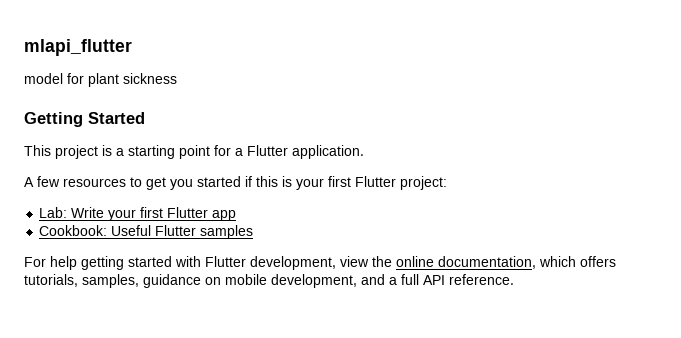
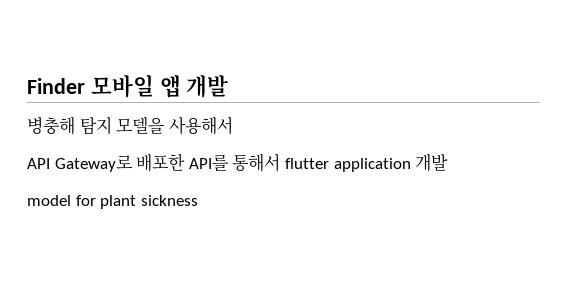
- mlapi_flutter
+ Finder 모바일 앱 개발
+ 병충해 탐지 모델을 사용해서
+ API Gateway로 배포한 API를 통해서 flutter application 개발
  model for plant sickness
- Getting Started
- This project is a starting point for a Flutter application.
- A few resources to get you started if this is your first Flutter project:
- Lab: Write your first Flutter app
- Cookbook: Useful Flutter samples
- For help getting started with Flutter development, view the online documentation, which offers tutorials, samples, guidance on mobile development, and a full API reference.

